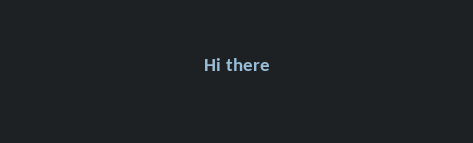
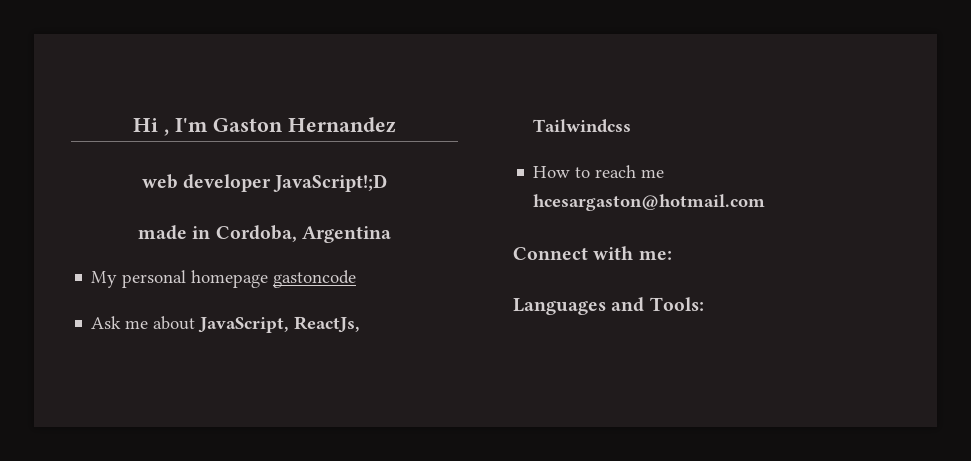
- Hi there
+ Hi , I'm Gaston Hernandez
+ web developer JavaScript!;D
+ made in Cordoba, Argentina
+ My personal homepage gastoncode
+ Ask me about JavaScript, ReactJs, Tailwindcss
+ How to reach me hcesargaston@hotmail.com
+ Connect with me:
+ Languages and Tools:

